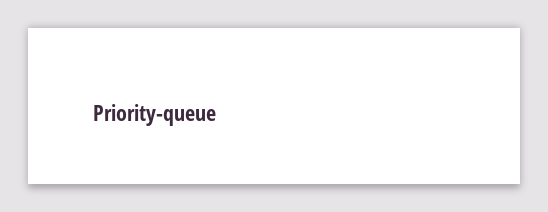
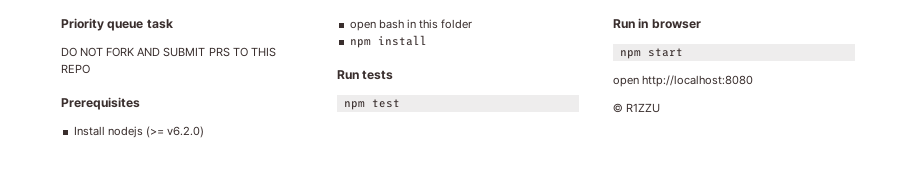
- Priority-queue
+ Priority queue task
+ DO NOT FORK AND SUBMIT PRS TO THIS REPO
+ Prerequisites
+ Install nodejs (>= v6.2.0)
+ open bash in this folder
+ npm install
+ Run tests
+ npm test
+ Run in browser
+ npm start
+ open http://localhost:8080
+ © R1ZZU

